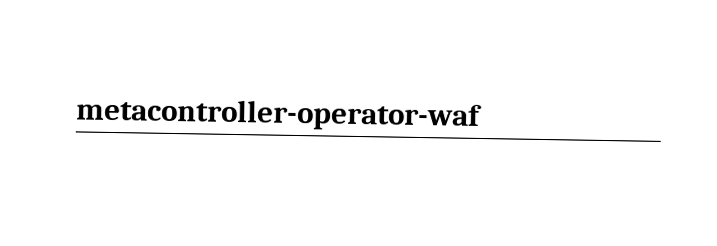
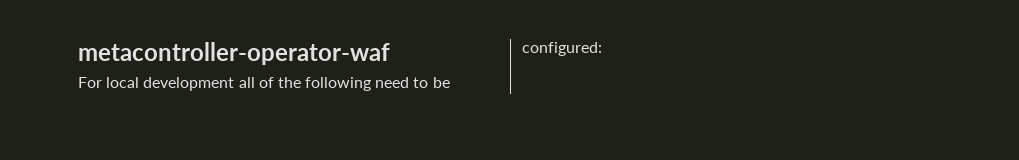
+ For local development all of the following need to be configured:

